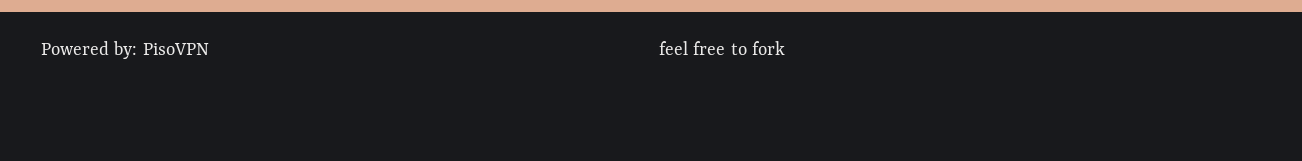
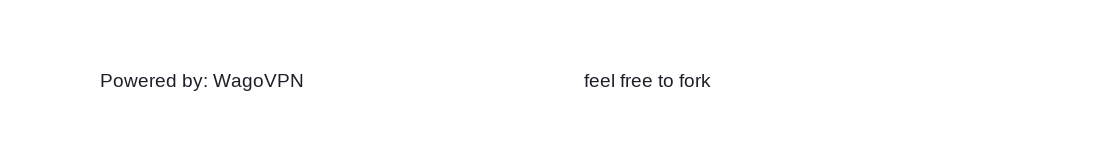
- Powered by: PisoVPN
+ Powered by: WagoVPN

